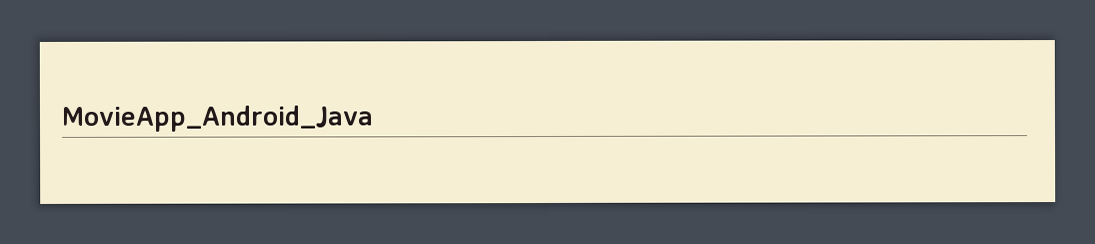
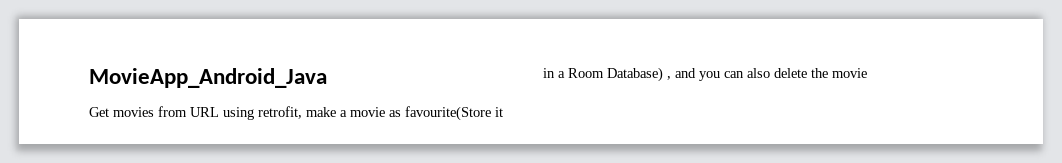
+ Get movies from URL using retrofit, make a movie as favourite(Store it in a Room Database) , and you can also delete the movie

